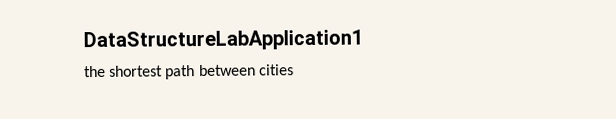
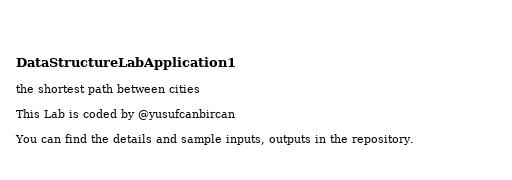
+ This Lab is coded by @yusufcanbircan
+ You can find the details and sample inputs, outputs in the repository.

